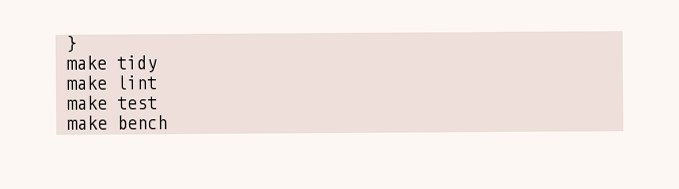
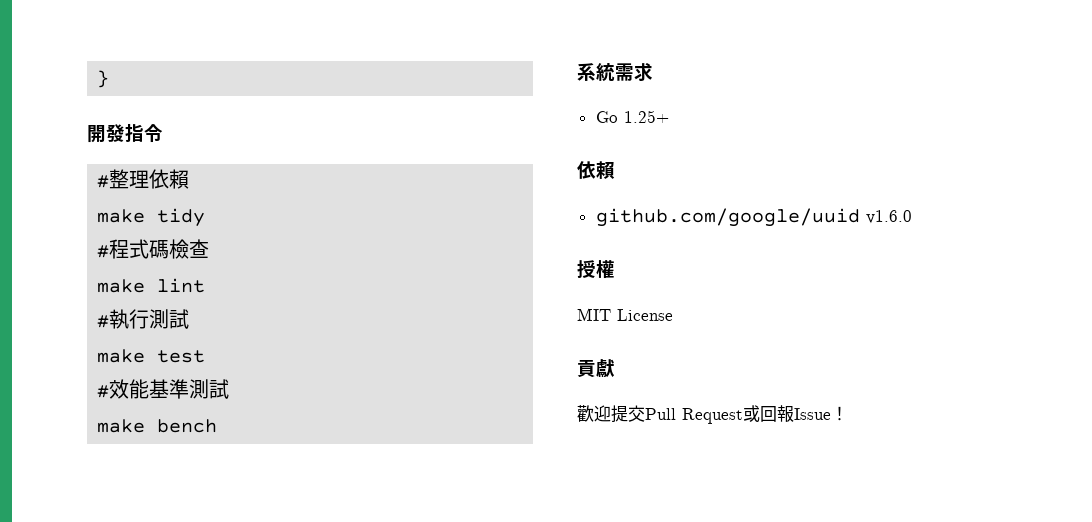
+ 開發指令
+ #整理依賴
+ #程式碼檢查
+ #執行測試
+ #效能基準測試
  make bench
+ 系統需求
+ Go 1.25+
+ 依賴
+ github.com/google/uuid v1.6.0
+ 授權
+ MIT License
+ 貢獻
+ 歡迎提交Pull Request或回報Issue！

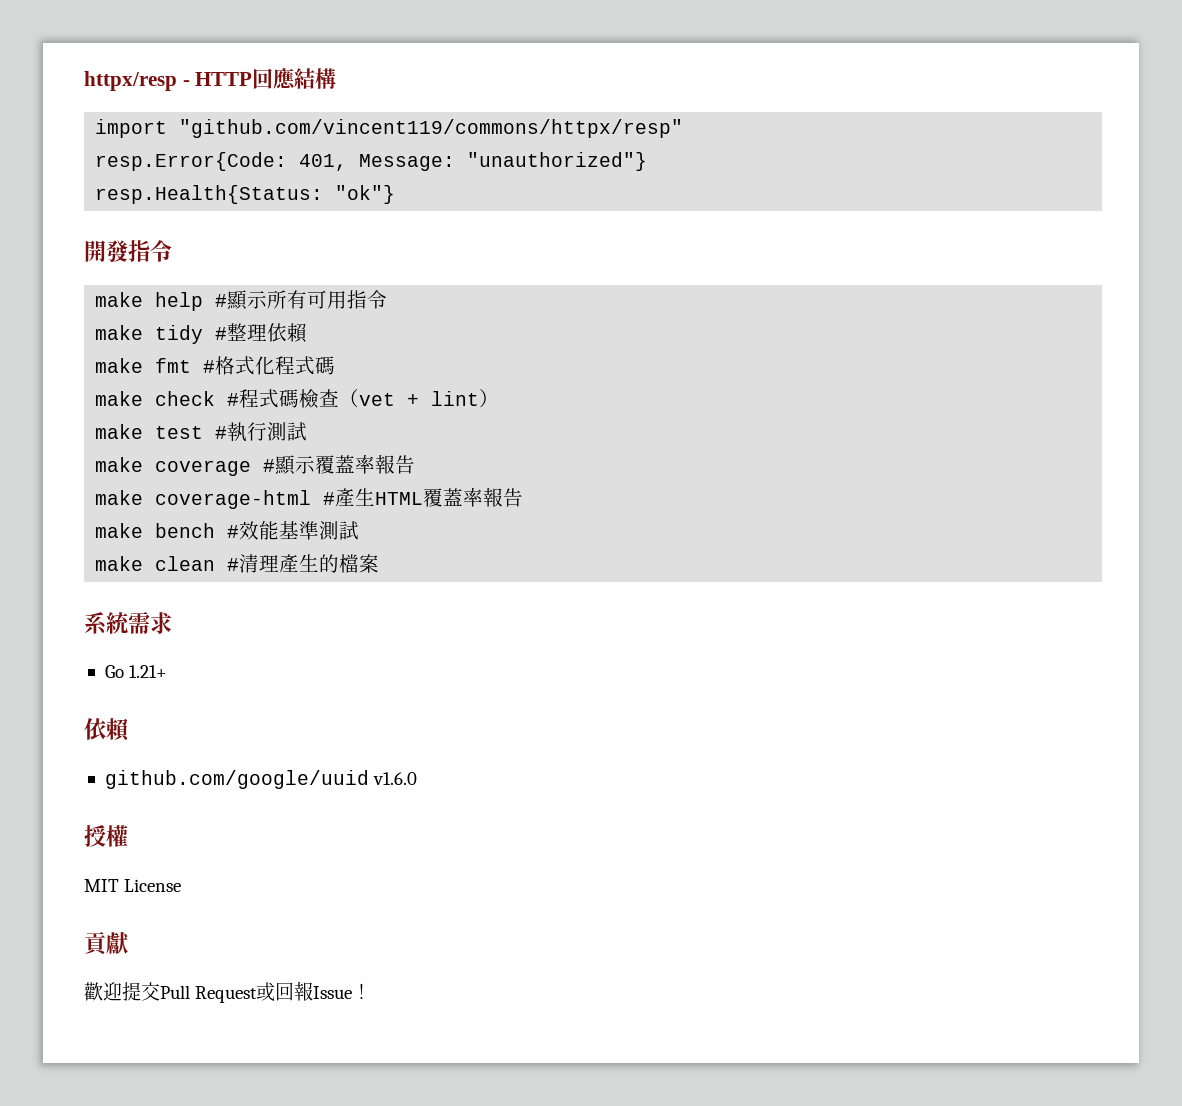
- }
+ httpx/resp - HTTP回應結構
+ import "github.com/vincent119/commons/httpx/resp"
+ resp.Error{Code: 401, Message: "unauthorized"}
+ resp.Health{Status: "ok"}
  開發指令
- #整理依賴
- make tidy
- #程式碼檢查
- make lint
- #執行測試
+ make help #顯示所有可用指令
+ make tidy #整理依賴
+ make fmt #格式化程式碼
+ make check #程式碼檢查（vet + lint）
+ make test #執行測試
- make test
- #效能基準測試
+ make coverage #顯示覆蓋率報告
+ make coverage-html #產生HTML覆蓋率報告
+ make bench #效能基準測試
- make bench
+ make clean #清理產生的檔案
- Go 1.25+
+ Go 1.21+

